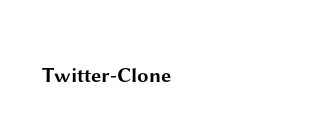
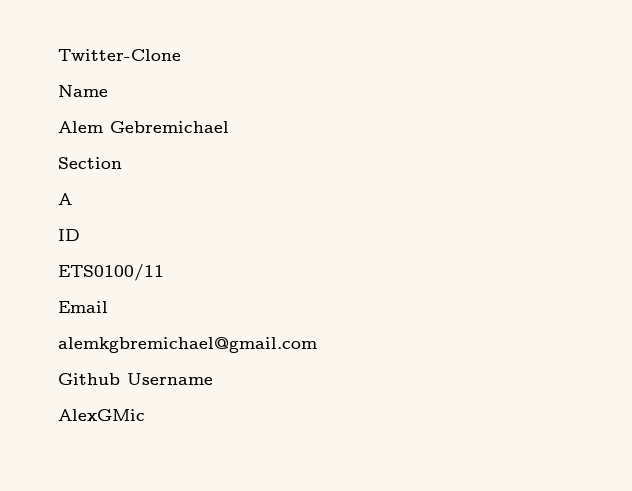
+ Name
+ Alem Gebremichael
+ Section
+ A
+ ID
+ ETS0100/11
+ Email
+ alemkgbremichael@gmail.com
+ Github Username
+ AlexGMic

